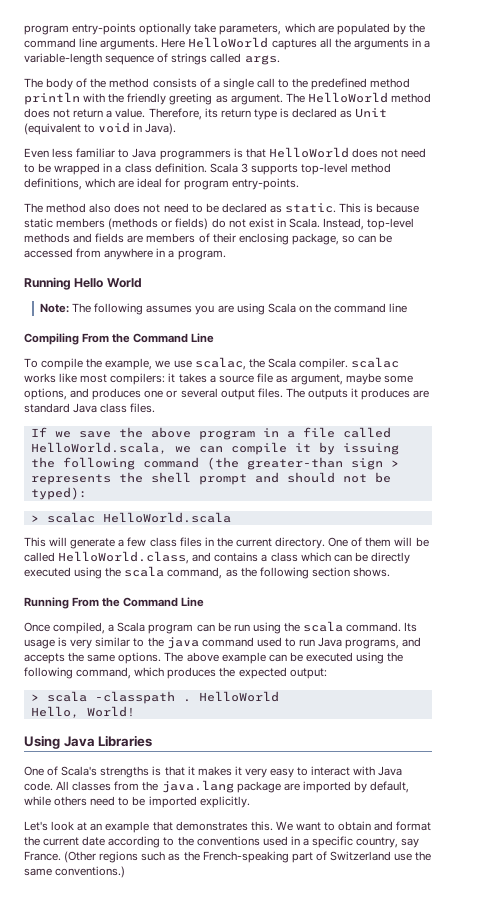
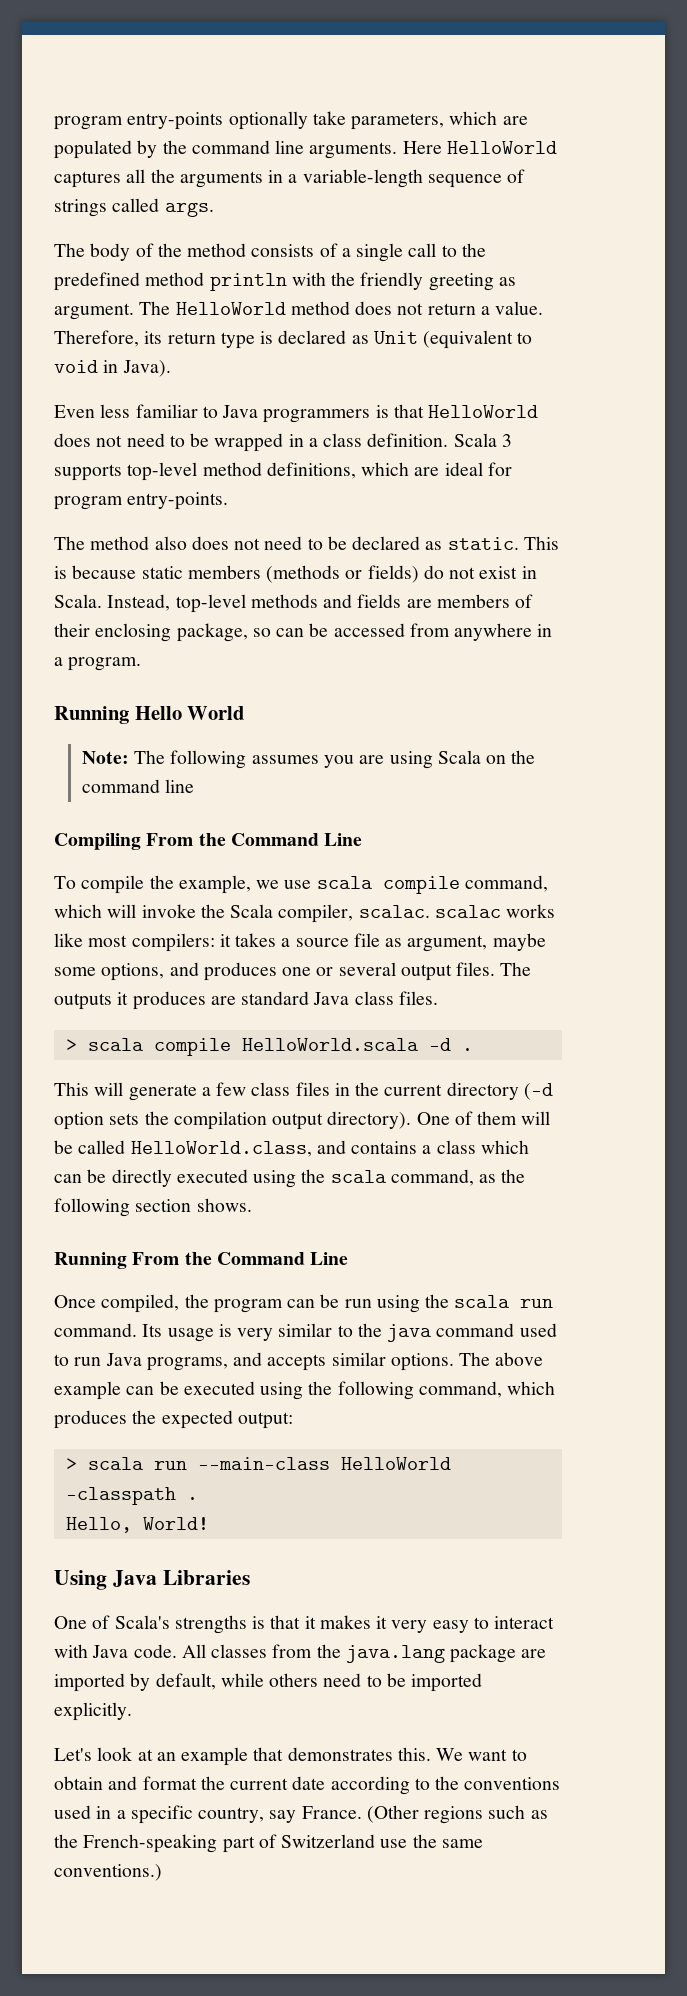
- To compile the example, we use scalac, the Scala compiler. scalac works like most compilers: it takes a source file as argument, maybe some options, and produces one or several output files.
+ To compile the example, we use scala compile command, which will invoke the Scala compiler, scalac. scalac works like most compilers: it takes a source file as argument, maybe some options, and produces one or several output files.
- If we save the above program in a file called HelloWorld.scala, we can compile it by issuing the following command (the greater-than sign > represents the shell prompt and should not be typed):
- > scalac HelloWorld.scala
+ > scala compile HelloWorld.scala -d .
- This will generate a few class files in the current directory.
+ This will generate a few class files in the current directory (-d option sets the compilation output directory).
- Once compiled, a Scala program can be run using the scala command.
+ Once compiled, the program can be run using the scala run command.
- Its usage is very similar to the java command used to run Java programs, and accepts the same options.
+ Its usage is very similar to the java command used to run Java programs, and accepts similar options.
- > scala -classpath . HelloWorld
+ > scala run --main-class HelloWorld -classpath .

